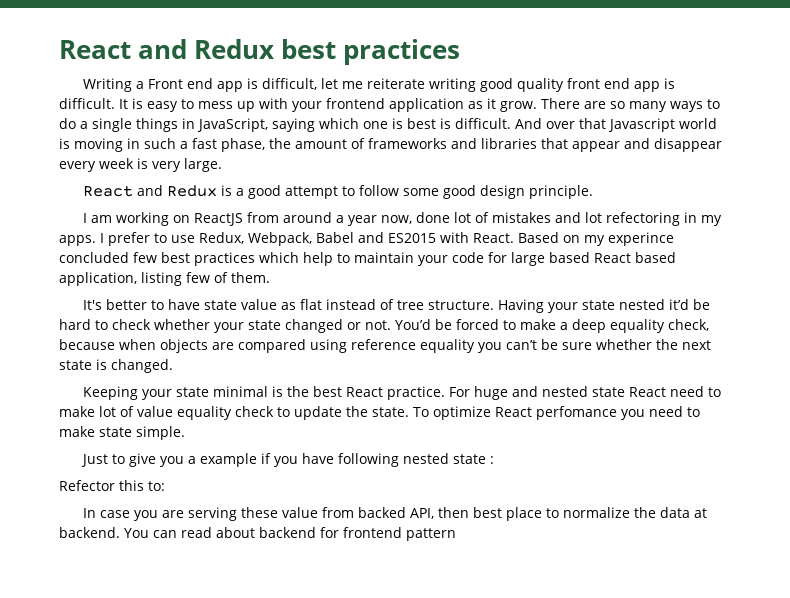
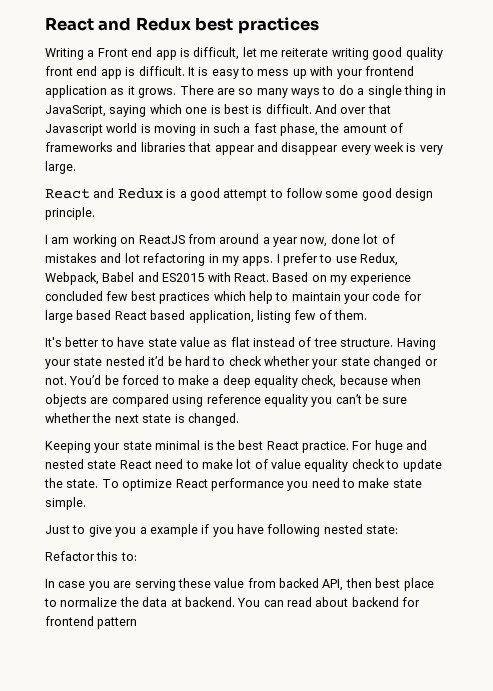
- It is easy to mess up with your frontend application as it grow.
+ It is easy to mess up with your frontend application as it grows.
- There are so many ways to do a single things in JavaScript, saying which one is best is difficult.
+ There are so many ways to do a single thing in JavaScript, saying which one is best is difficult.
- I am working on ReactJS from around a year now, done lot of mistakes and lot refectoring in my apps.
+ I am working on ReactJS from around a year now, done lot of mistakes and lot refactoring in my apps.
- Based on my experince concluded few best practices which help to maintain your code for large based React based application, listing few of them.
+ Based on my experience concluded few best practices which help to maintain your code for large based React based application, listing few of them.
- To optimize React perfomance you need to make state simple.
+ To optimize React performance you need to make state simple.
- Just to give you a example if you have following nested state :
- Refector this to:
+ Just to give you a example if you have following nested state:
+ Refactor this to:

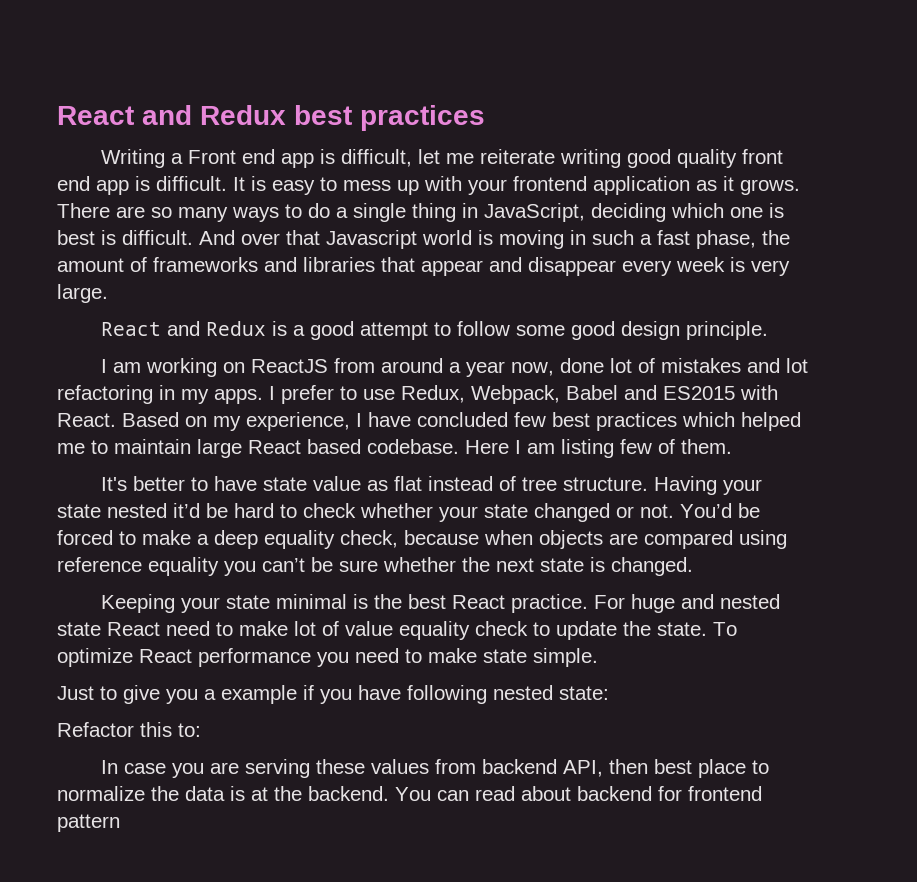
- There are so many ways to do a single thing in JavaScript, saying which one is best is difficult.
+ There are so many ways to do a single thing in JavaScript, deciding which one is best is difficult.
- Based on my experience concluded few best practices which help to maintain your code for large based React based application, listing few of them.
+ Based on my experience, I have concluded few best practices which helped me to maintain large React based codebase. Here I am listing few of them.
- In case you are serving these value from backed API, then best place to normalize the data at backend.
+ In case you are serving these values from backend API, then best place to normalize the data is at the backend.

